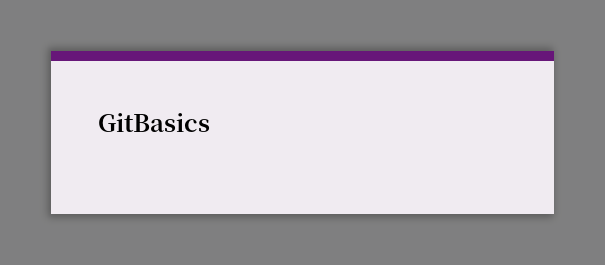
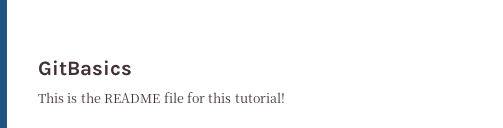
+ This is the README file for this tutorial!

